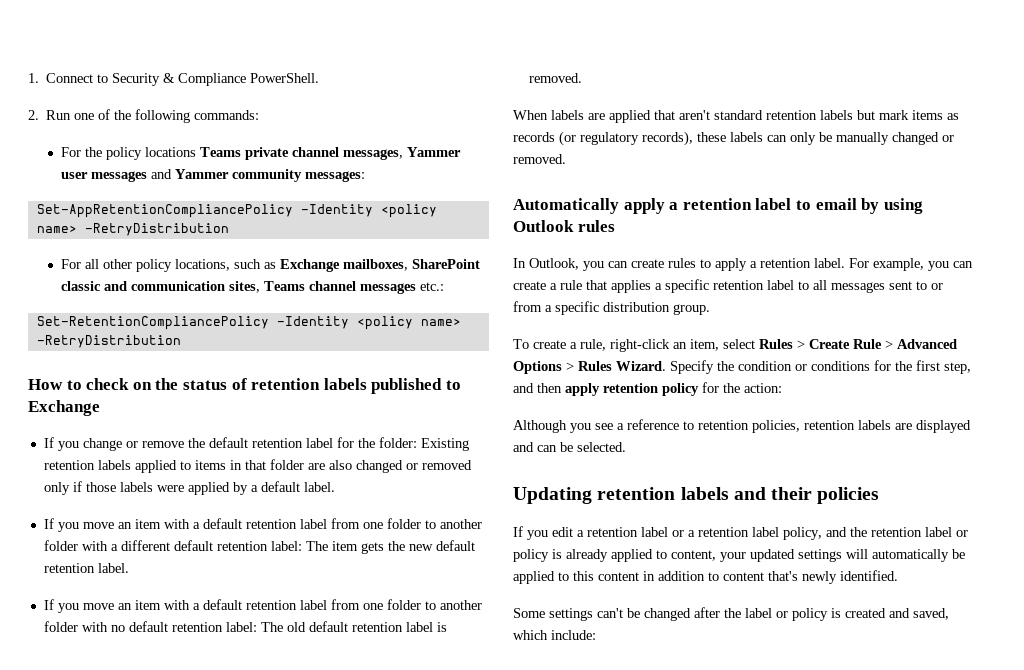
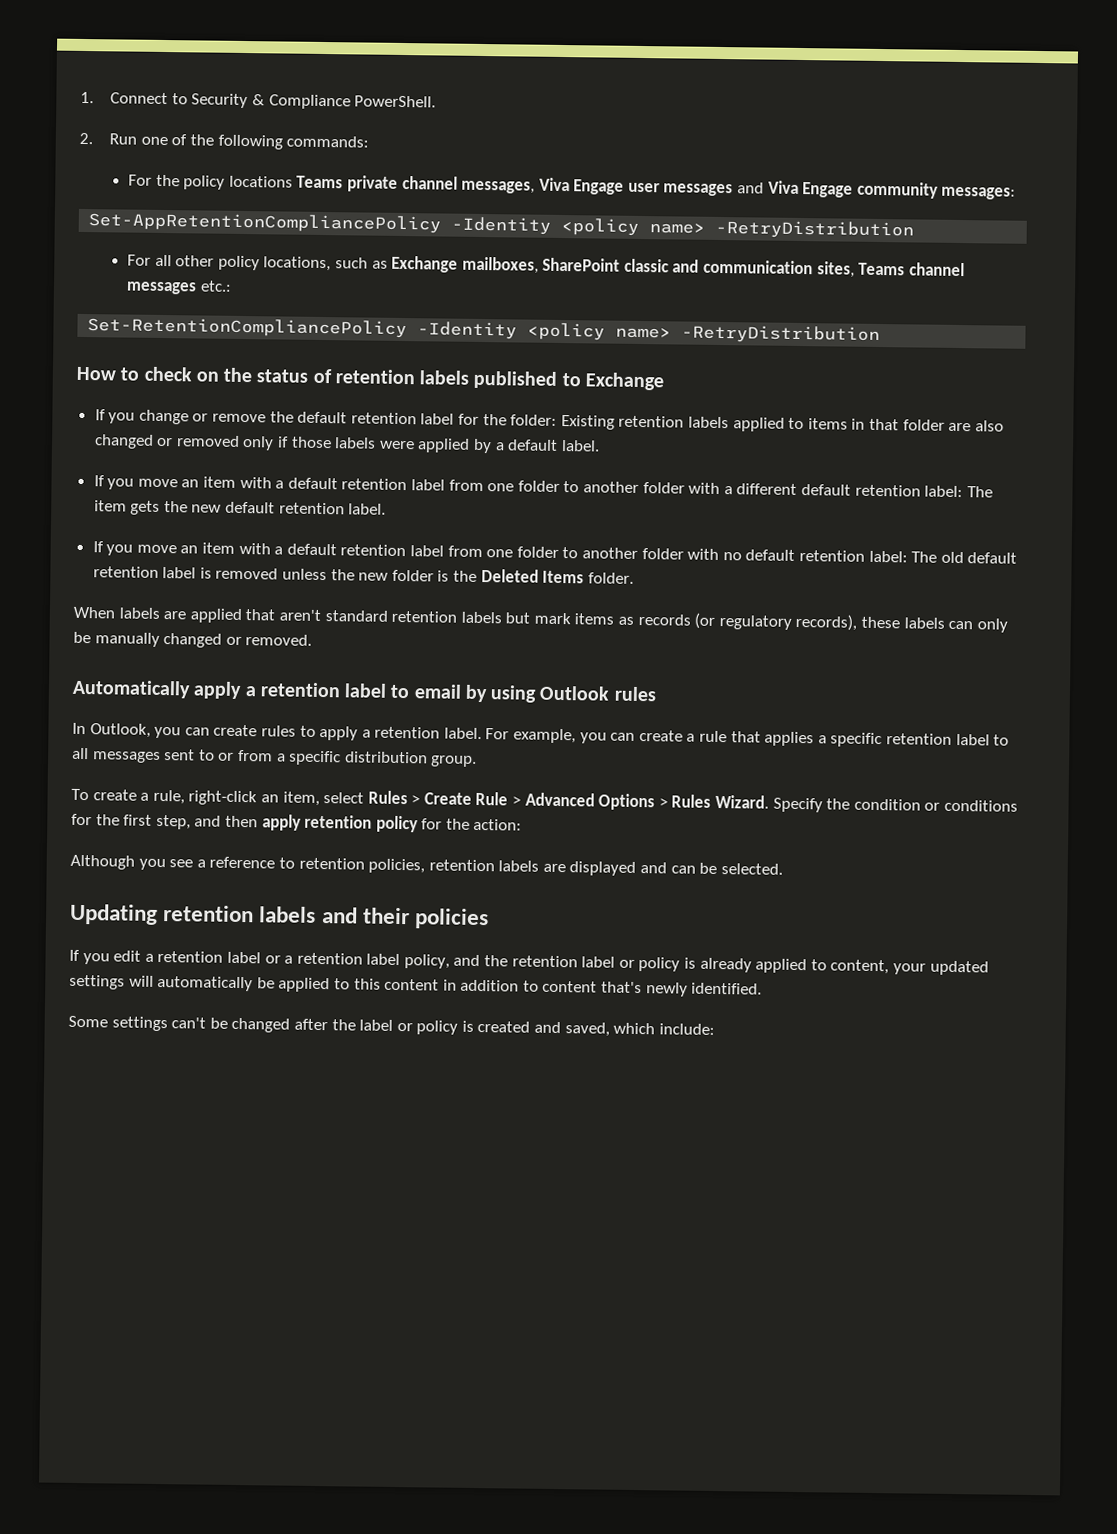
- For the policy locations Teams private channel messages, Yammer user messages and Yammer community messages:
+ For the policy locations Teams private channel messages, Viva Engage user messages and Viva Engage community messages:
- If you move an item with a default retention label from one folder to another folder with no default retention label: The old default retention label is removed.
+ If you move an item with a default retention label from one folder to another folder with no default retention label: The old default retention label is removed unless the new folder is the Deleted Items folder.

